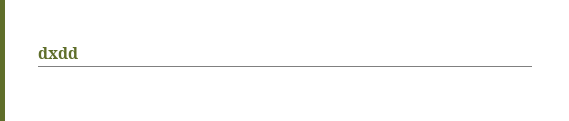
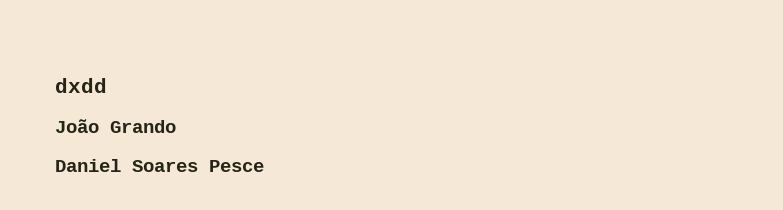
+ João Grando
+ Daniel Soares Pesce

